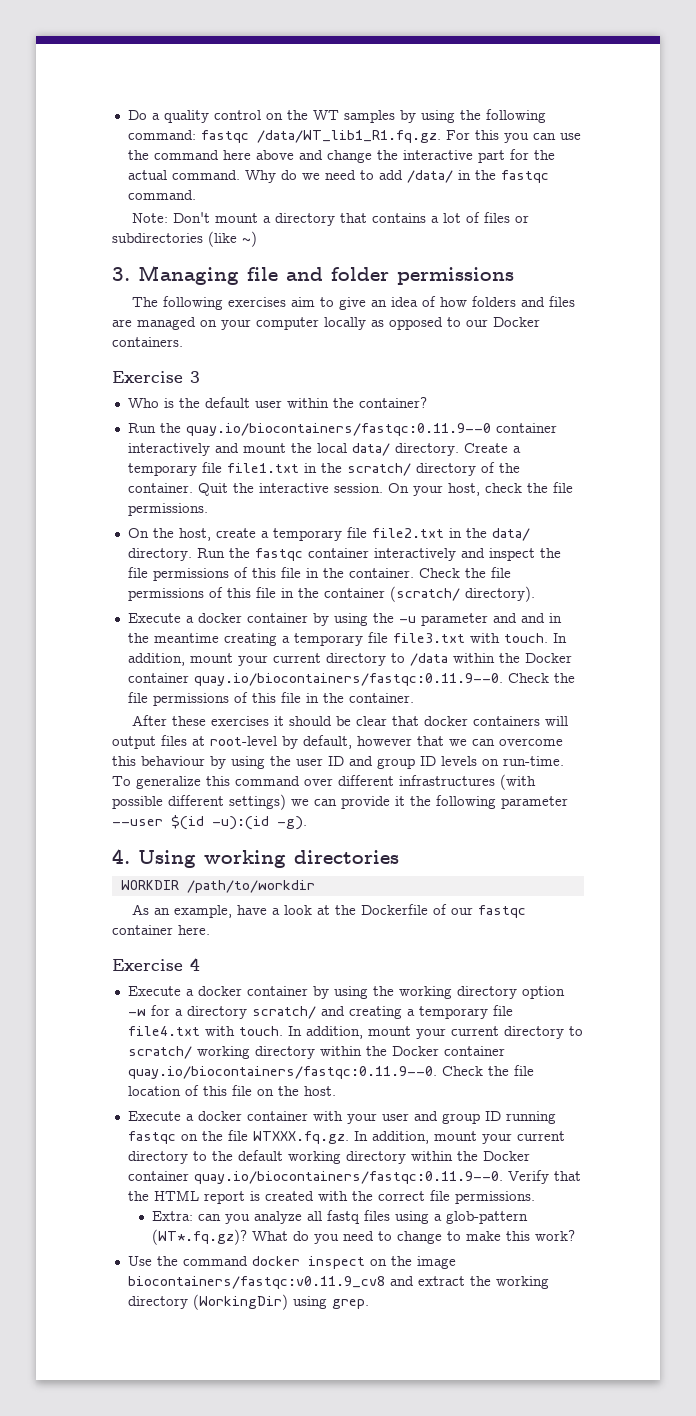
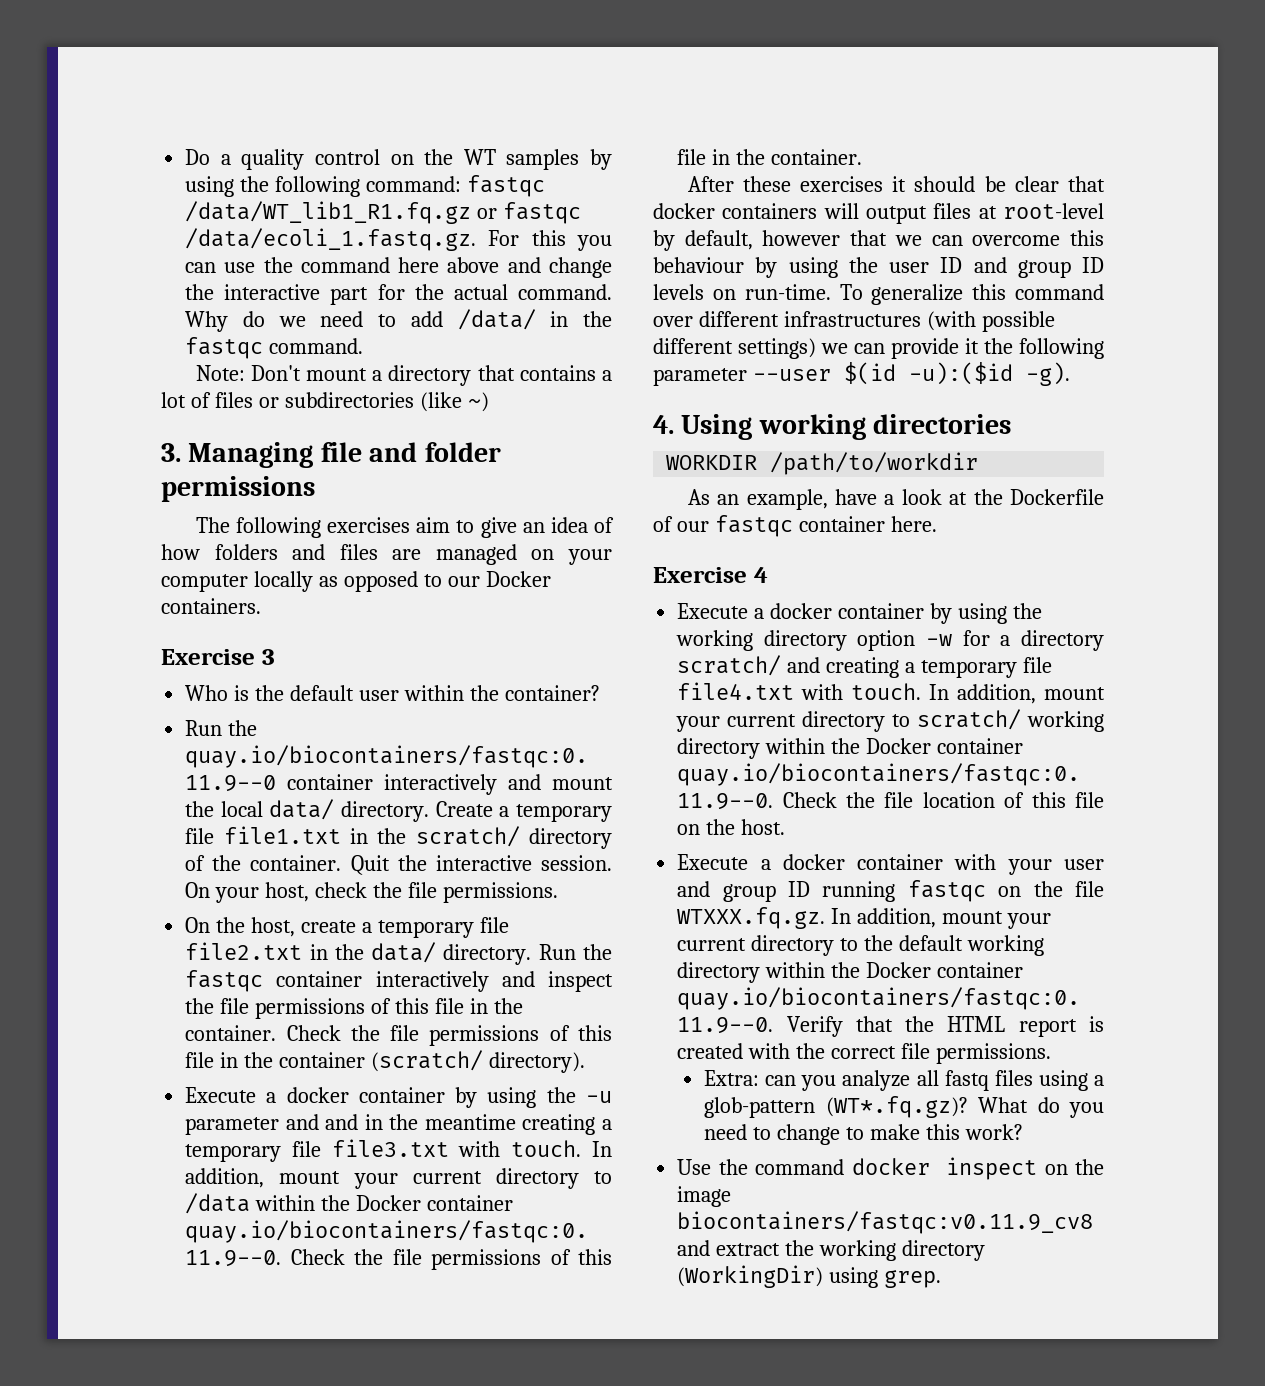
- Do a quality control on the WT samples by using the following command: fastqc /data/WT_lib1_R1.fq.gz. For this you can use the command here above and change the interactive part for the actual command.
+ Do a quality control on the WT samples by using the following command: fastqc /data/WT_lib1_R1.fq.gz or fastqc /data/ecoli_1.fastq.gz. For this you can use the command here above and change the interactive part for the actual command.
- To generalize this command over different infrastructures (with possible different settings) we can provide it the following parameter --user $(id -u):(id -g).
+ To generalize this command over different infrastructures (with possible different settings) we can provide it the following parameter --user $(id -u):($id -g).

